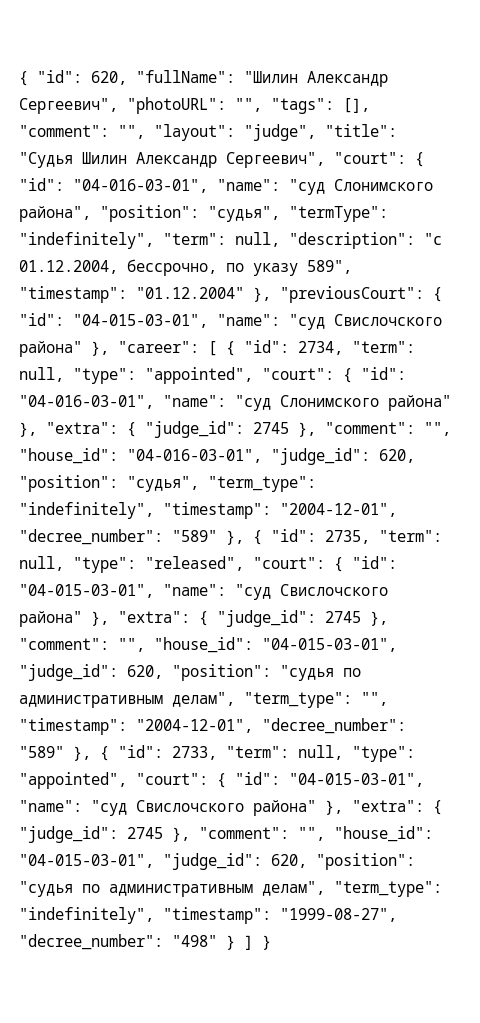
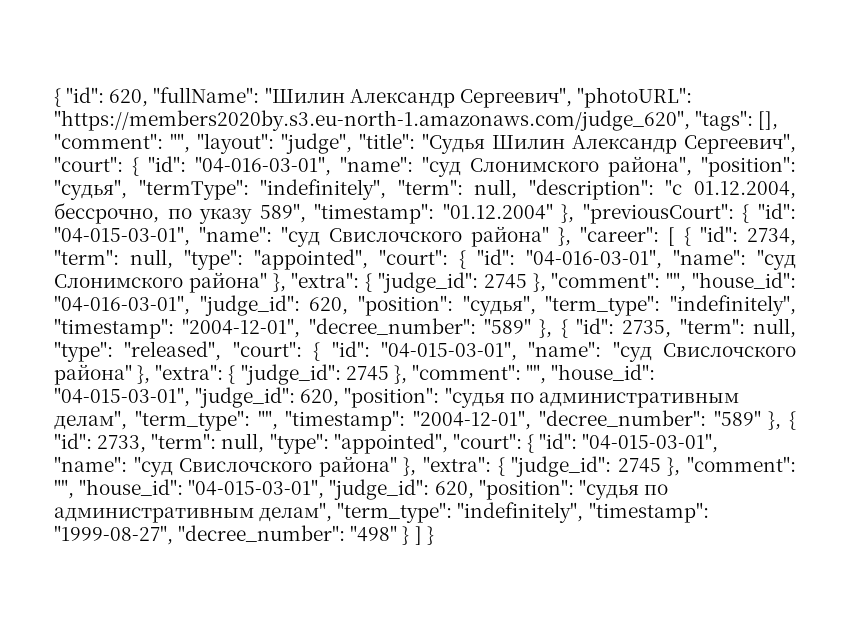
- "", "tags":
+ "https://members2020by.s3.eu-north-1.amazonaws.com/judge_620", "tags":

